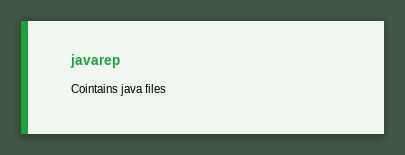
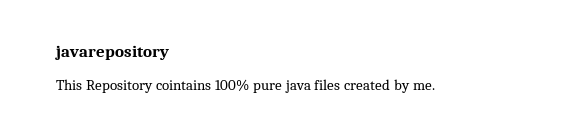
- javarep
- Cointains java files
+ javarepository
+ This Repository cointains 100% pure java files created by me.

